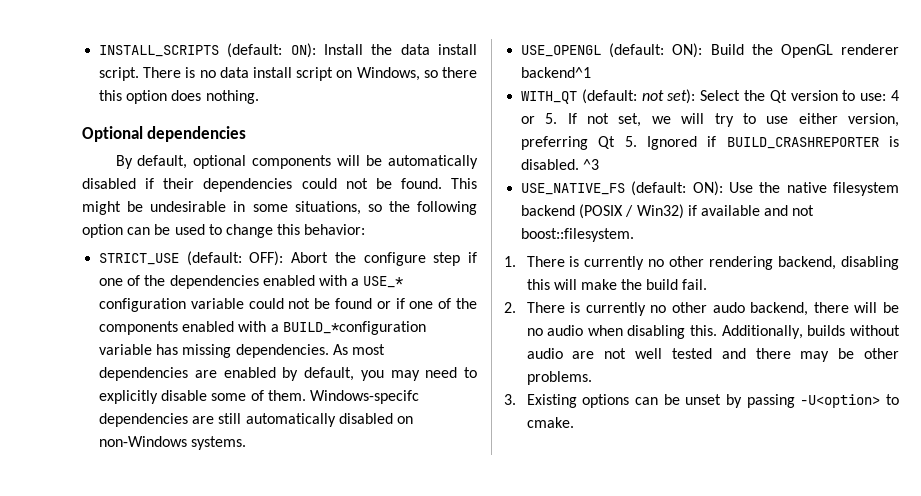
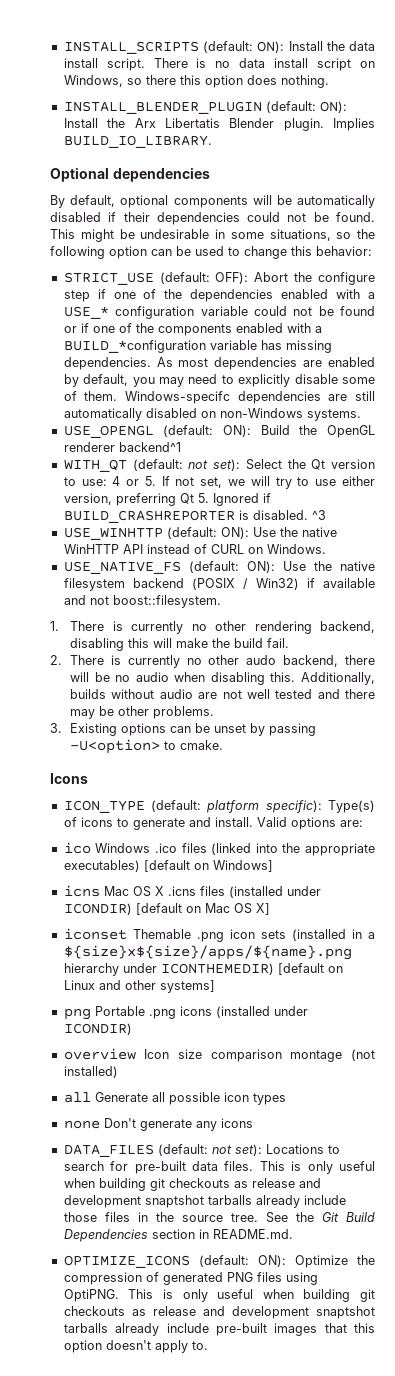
+ INSTALL_BLENDER_PLUGIN (default: ON): Install the Arx Libertatis Blender plugin. Implies BUILD_IO_LIBRARY.
+ USE_WINHTTP (default: ON): Use the native WinHTTP API instead of CURL on Windows.
+ Icons
+ ICON_TYPE (default: platform specific): Type(s) of icons to generate and install. Valid options are:
+ ico Windows .ico files (linked into the appropriate executables) [default on Windows]
+ icns Mac OS X .icns files (installed under ICONDIR) [default on Mac OS X]
+ iconset Themable .png icon sets (installed in a ${size}x${size}/apps/${name}.png hierarchy under ICONTHEMEDIR) [default on Linux and other systems]
+ png Portable .png icons (installed under ICONDIR)
+ overview Icon size comparison montage (not installed)
+ all Generate all possible icon types
+ none Don't generate any icons
+ DATA_FILES (default: not set): Locations to search for pre-built data files. This is only useful when building git checkouts as release and development snaptshot tarballs already include those files in the source tree. See the Git Build Dependencies section in README.md.
+ OPTIMIZE_ICONS (default: ON): Optimize the compression of generated PNG files using OptiPNG. This is only useful when building git checkouts as release and development snaptshot tarballs already include pre-built images that this option doesn't apply to.

